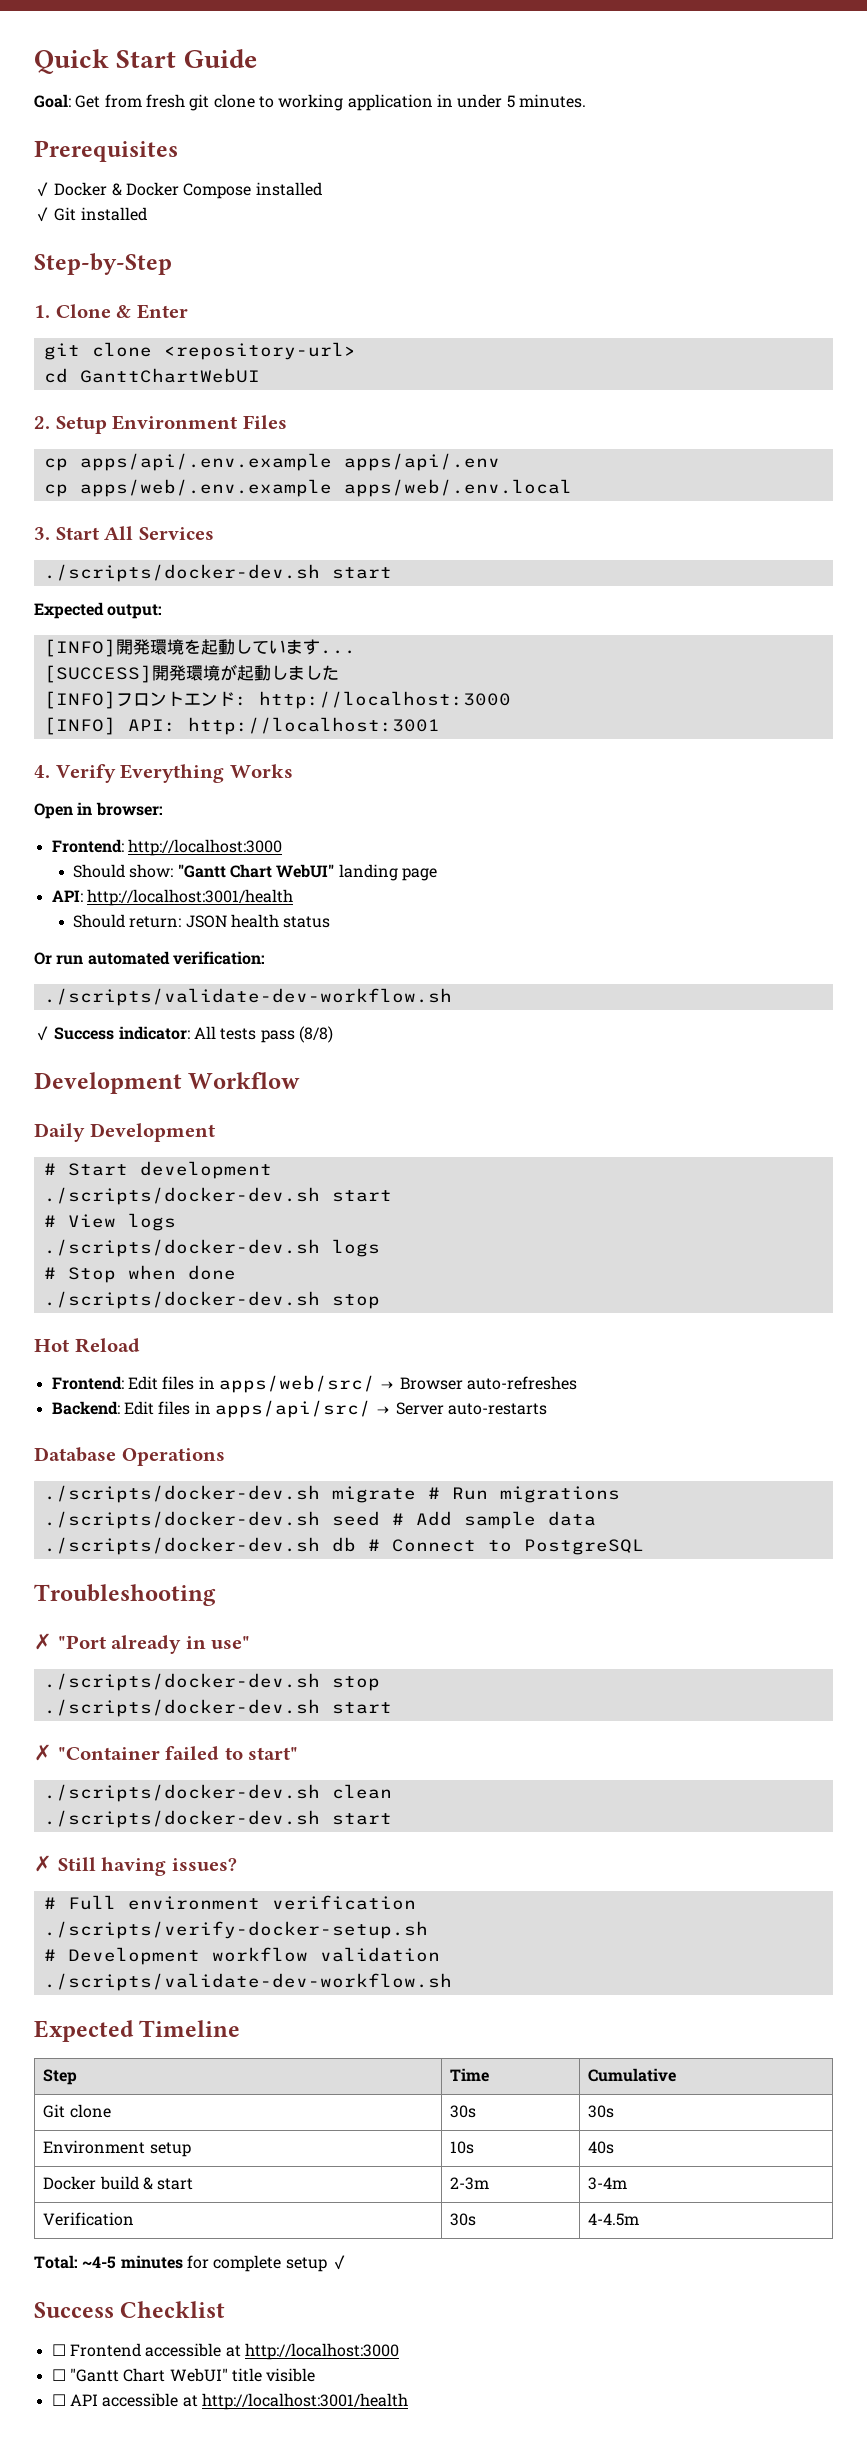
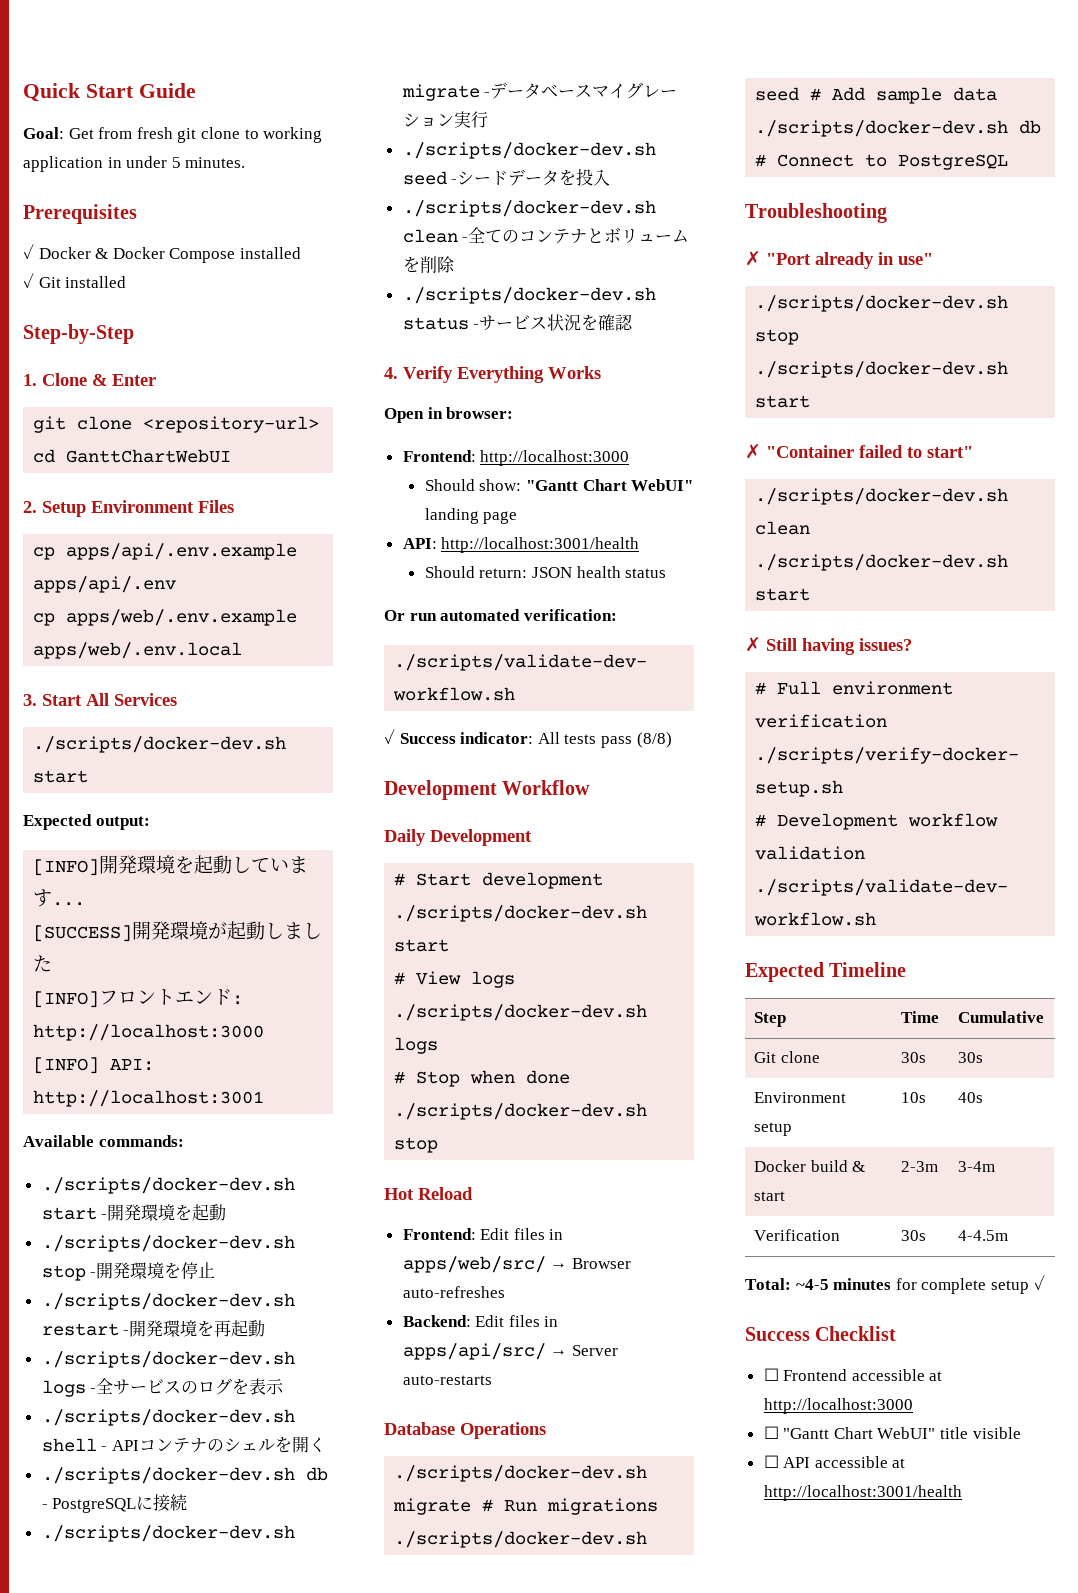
+ Available commands:
+ ./scripts/docker-dev.sh start -開発環境を起動
+ ./scripts/docker-dev.sh stop -開発環境を停止
+ ./scripts/docker-dev.sh restart -開発環境を再起動
+ ./scripts/docker-dev.sh logs -全サービスのログを表示
+ ./scripts/docker-dev.sh shell - APIコンテナのシェルを開く
+ ./scripts/docker-dev.sh db - PostgreSQLに接続
+ ./scripts/docker-dev.sh migrate -データベースマイグレーション実行
+ ./scripts/docker-dev.sh seed -シードデータを投入
+ ./scripts/docker-dev.sh clean -全てのコンテナとボリュームを削除
+ ./scripts/docker-dev.sh status -サービス状況を確認

